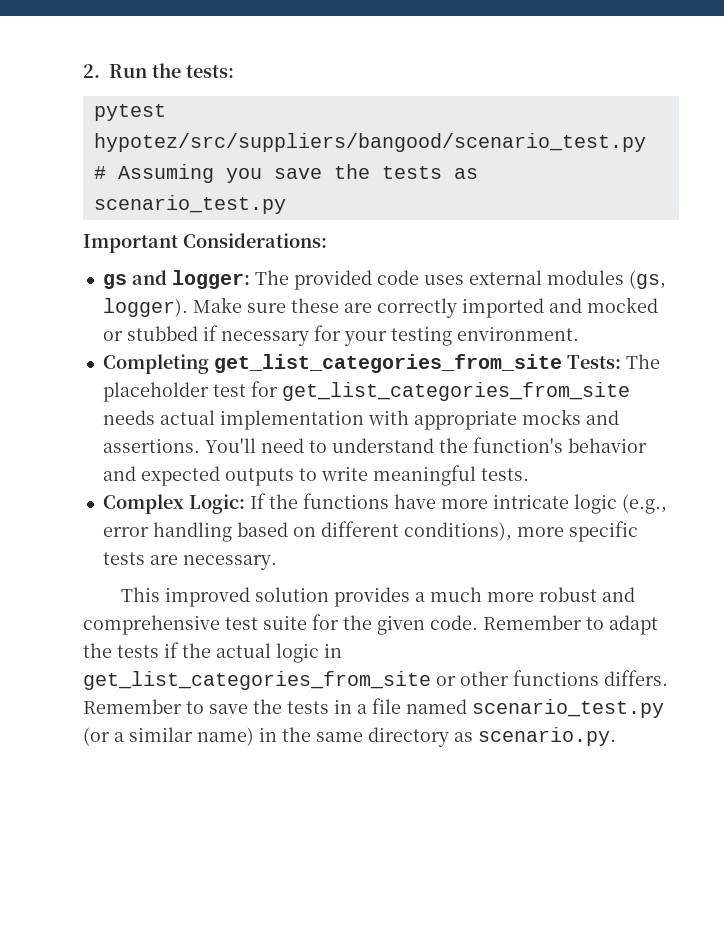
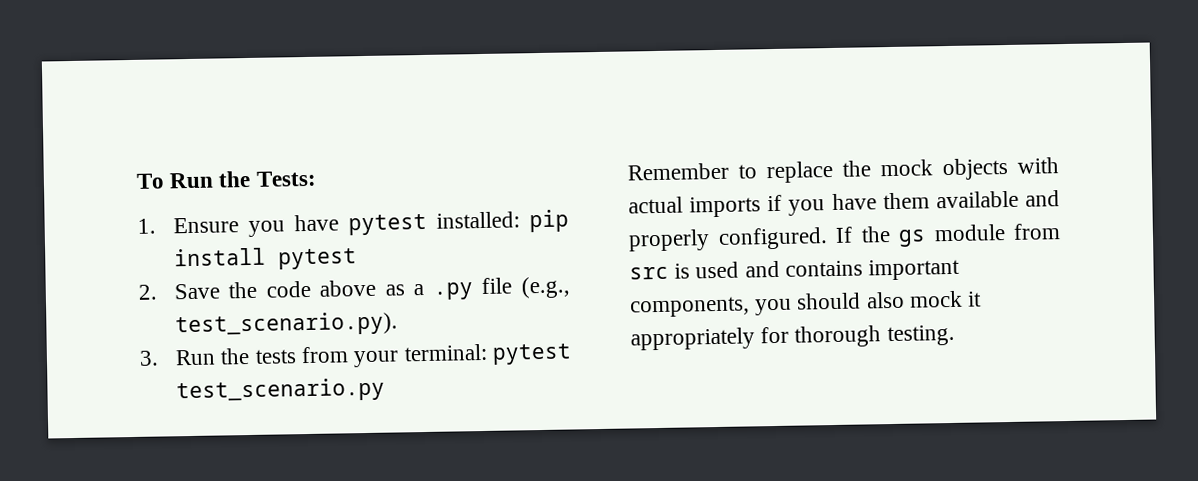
- 2. Run the tests:
- pytest hypotez/src/suppliers/bangood/scenario_test.py # Assuming you save the tests as scenario_test.py
- Important Considerations:
- gs and logger: The provided code uses external modules (gs, logger). Make sure these are correctly imported and mocked or stubbed if necessary for your testing environment.
- Completing get_list_categories_from_site Tests: The placeholder test for get_list_categories_from_site needs actual implementation with appropriate mocks and assertions. You'll need to understand the function's behavior and expected outputs to write meaningful tests.
- Complex Logic: If the functions have more intricate logic (e.g., error handling based on different conditions), more specific tests are necessary.
- This improved solution provides a much more robust and comprehensive test suite for the given code. Remember to adapt the tests if the actual logic in get_list_categories_from_site or other functions differs. Remember to save the tests in a file named scenario_test.py (or a similar name) in the same directory as scenario.py.
+ To Run the Tests:
+ 1. Ensure you have pytest installed: pip install pytest
+ 2. Save the code above as a .py file (e.g., test_scenario.py).
+ 3. Run the tests from your terminal: pytest test_scenario.py
+ Remember to replace the mock objects with actual imports if you have them available and properly configured. If the gs module from src is used and contains important components, you should also mock it appropriately for thorough testing.

